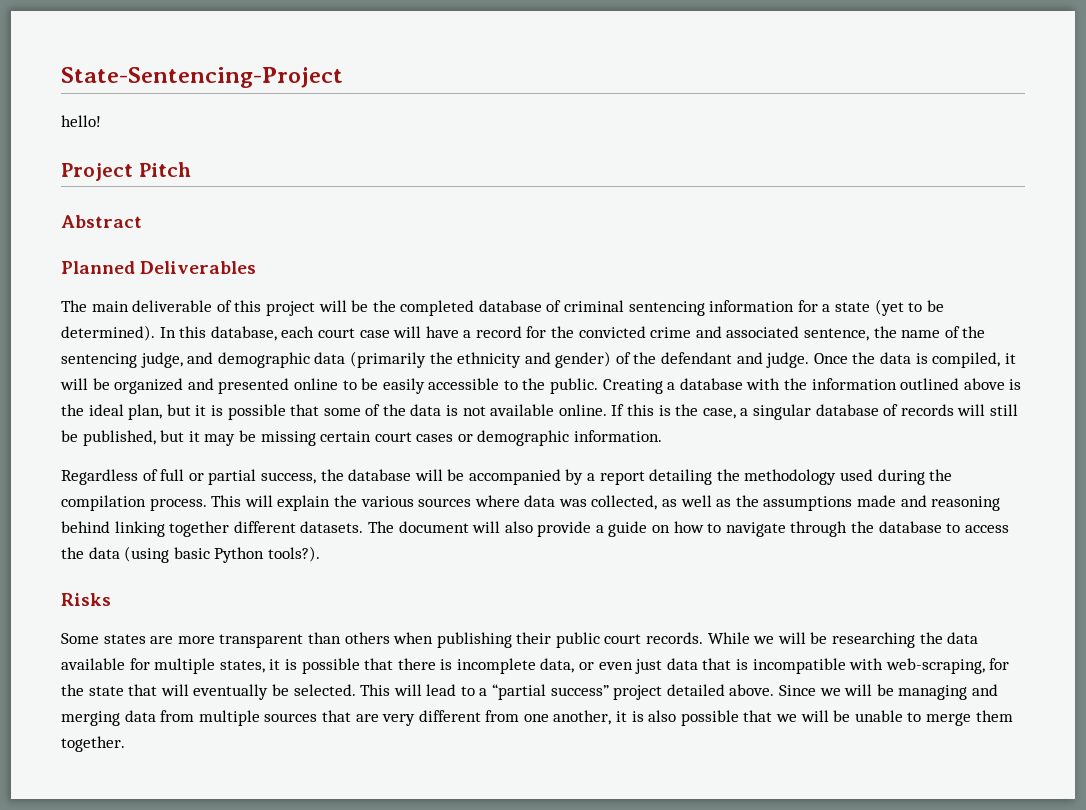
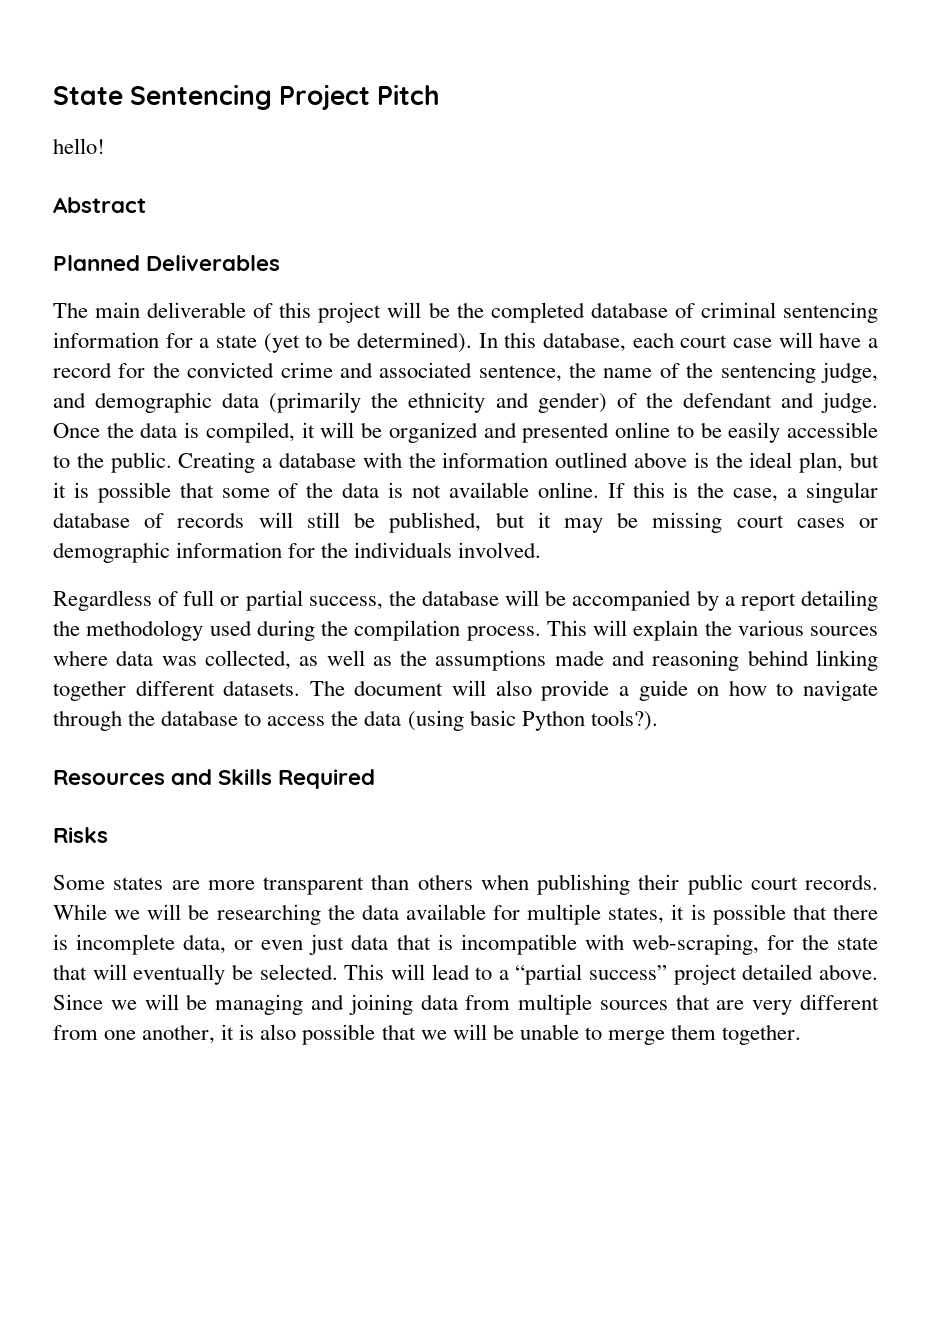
- State-Sentencing-Project
+ State Sentencing Project Pitch
- Project Pitch
- If this is the case, a singular database of records will still be published, but it may be missing certain court cases or demographic information.
+ If this is the case, a singular database of records will still be published, but it may be missing court cases or demographic information for the individuals involved.
+ Resources and Skills Required
- Since we will be managing and merging data from multiple sources that are very different from one another, it is also possible that we will be unable to merge them together.
+ Since we will be managing and joining data from multiple sources that are very different from one another, it is also possible that we will be unable to merge them together.

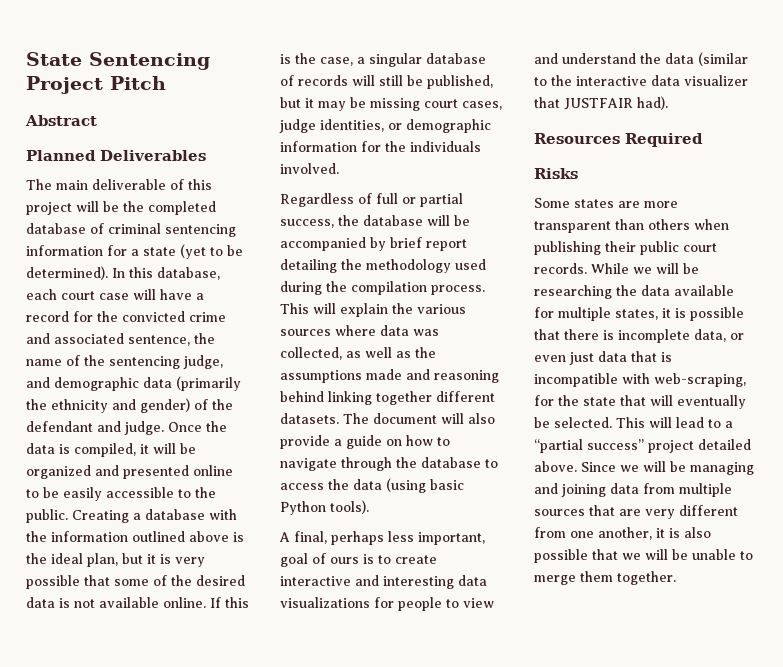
- hello!
- Creating a database with the information outlined above is the ideal plan, but it is possible that some of the data is not available online.
+ Creating a database with the information outlined above is the ideal plan, but it is very possible that some of the desired data is not available online.
- If this is the case, a singular database of records will still be published, but it may be missing court cases or demographic information for the individuals involved.
+ If this is the case, a singular database of records will still be published, but it may be missing court cases, judge identities, or demographic information for the individuals involved.
- Regardless of full or partial success, the database will be accompanied by a report detailing the methodology used during the compilation process.
+ Regardless of full or partial success, the database will be accompanied by brief report detailing the methodology used during the compilation process.
- The document will also provide a guide on how to navigate through the database to access the data (using basic Python tools?).
+ The document will also provide a guide on how to navigate through the database to access the data (using basic Python tools).
+ A final, perhaps less important, goal of ours is to create interactive and interesting data visualizations for people to view and understand the data (similar to the interactive data visualizer that JUSTFAIR had).
- Resources and Skills Required
+ Resources Required

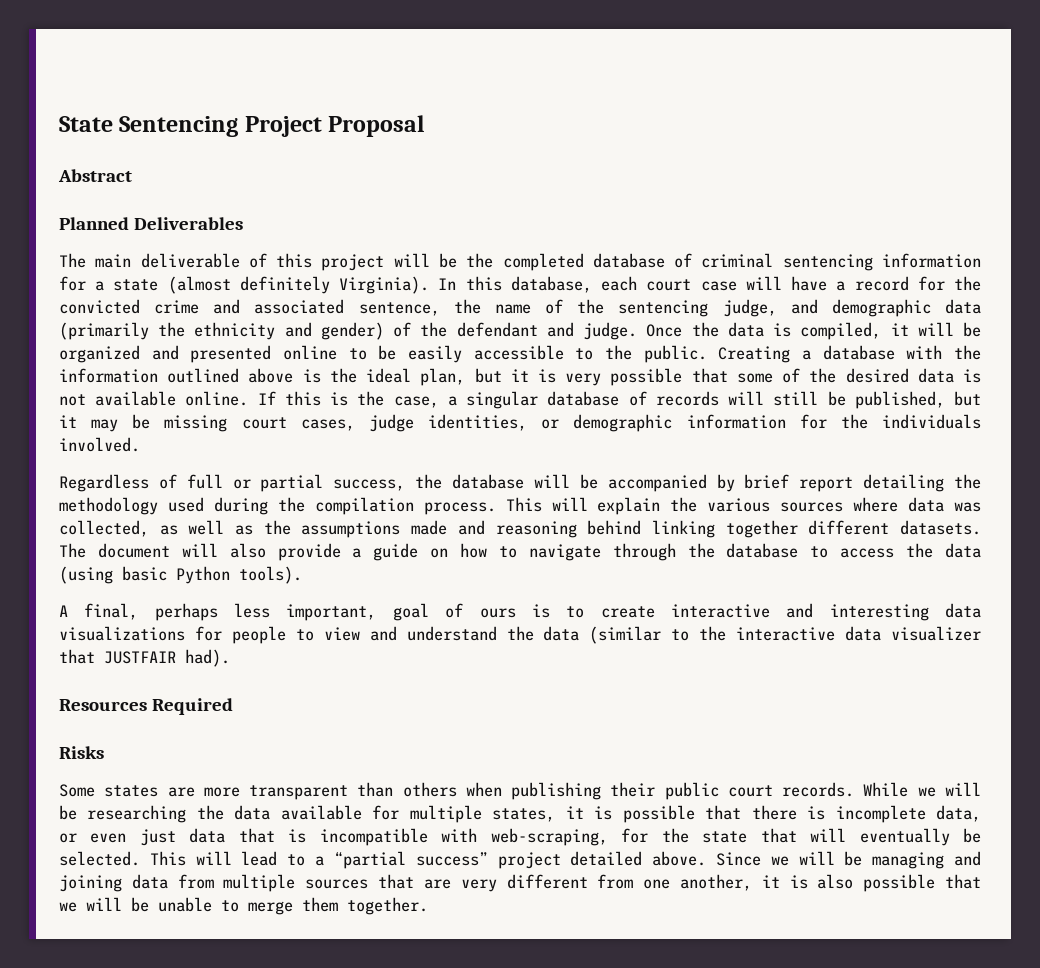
- State Sentencing Project Pitch
+ State Sentencing Project Proposal
- The main deliverable of this project will be the completed database of criminal sentencing information for a state (yet to be determined).
+ The main deliverable of this project will be the completed database of criminal sentencing information for a state (almost definitely Virginia).

